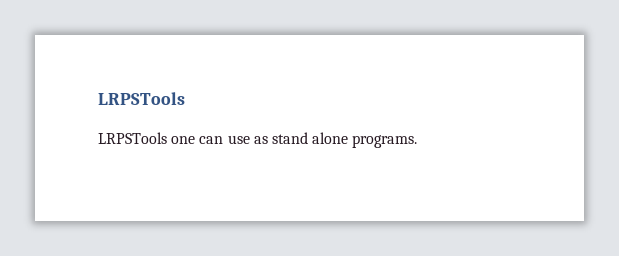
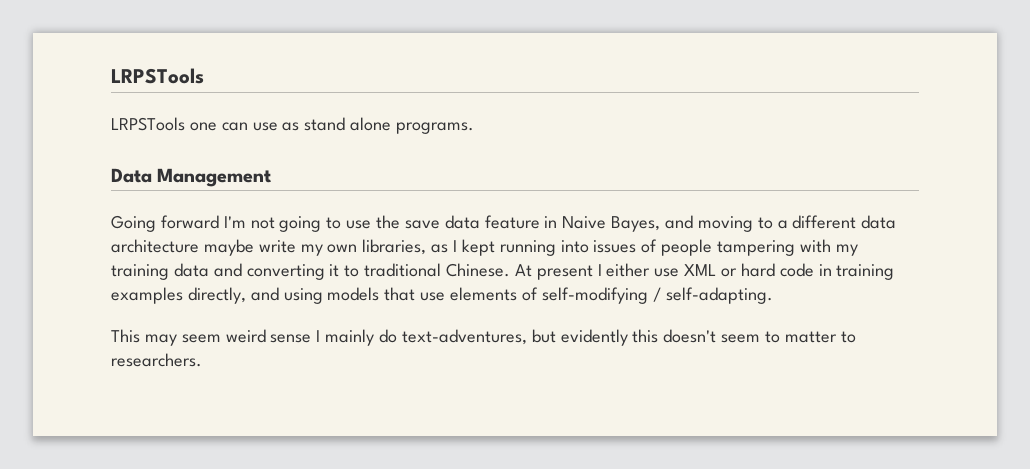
+ Data Management
+ Going forward I'm not going to use the save data feature in Naive Bayes, and moving to a different data architecture maybe write my own libraries, as I kept running into issues of people tampering with my training data and converting it to traditional Chinese. At present I either use XML or hard code in training examples directly, and using models that use elements of self-modifying / self-adapting.
+ This may seem weird sense I mainly do text-adventures, but evidently this doesn't seem to matter to researchers.

